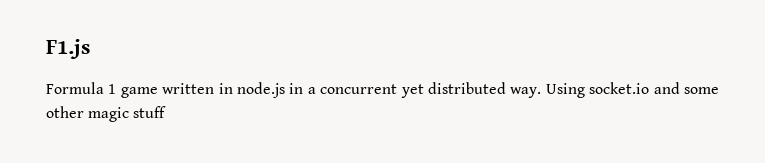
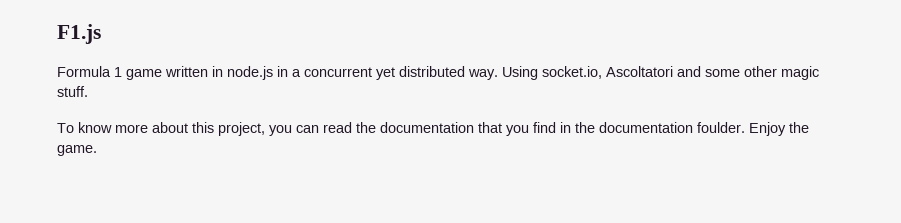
- Using socket.io and some other magic stuff
+ Using socket.io, Ascoltatori and some other magic stuff.
+ To know more about this project, you can read the documentation that you find in the documentation foulder. Enjoy the game.

